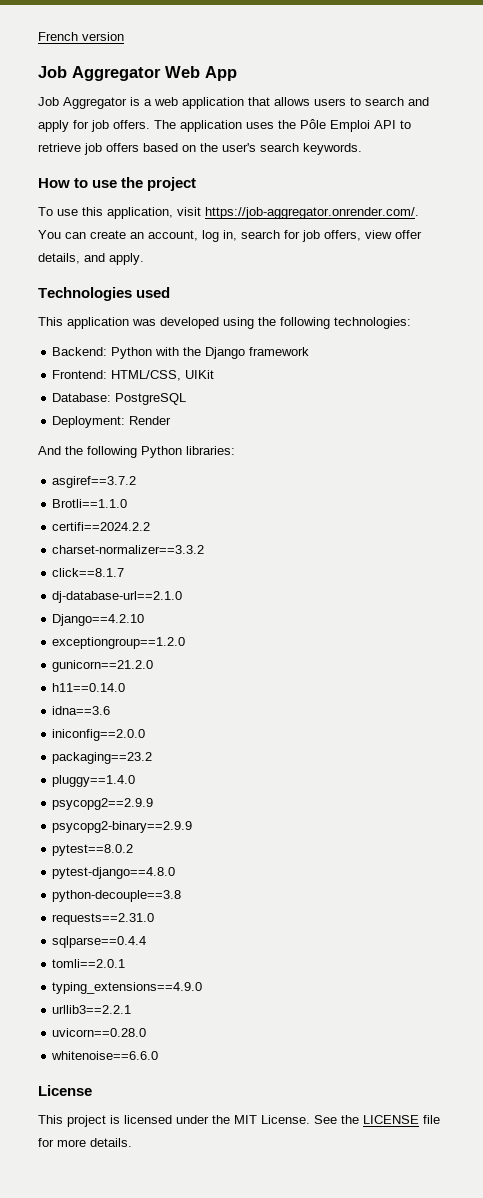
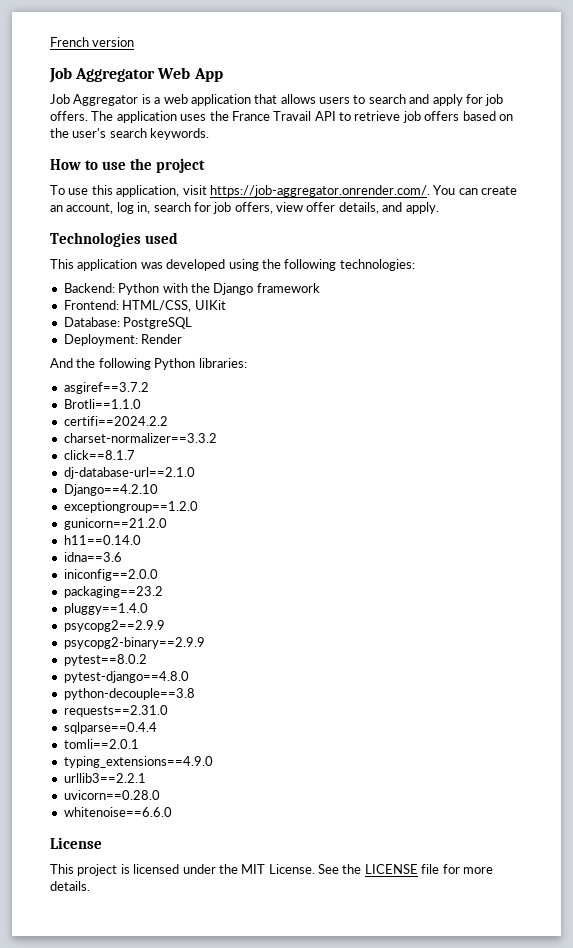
- The application uses the Pôle Emploi API to retrieve job offers based on the user's search keywords.
+ The application uses the France Travail API to retrieve job offers based on the user's search keywords.

